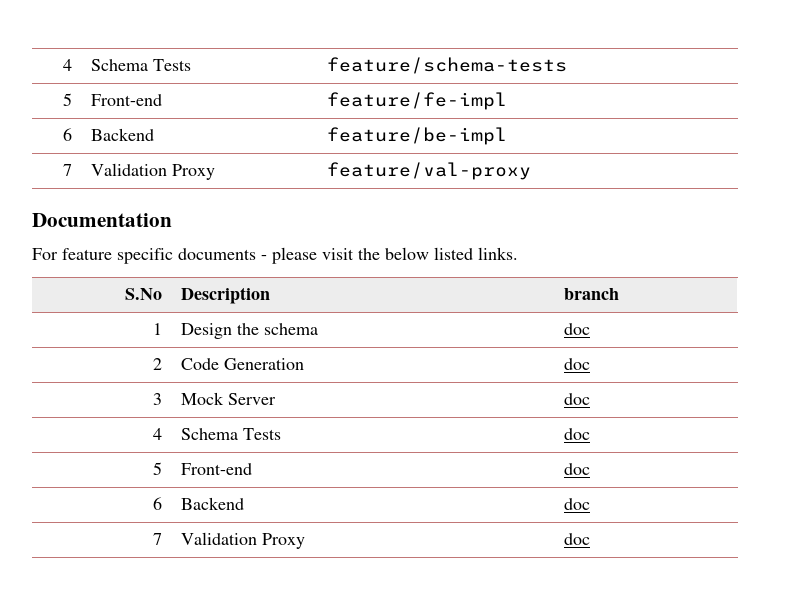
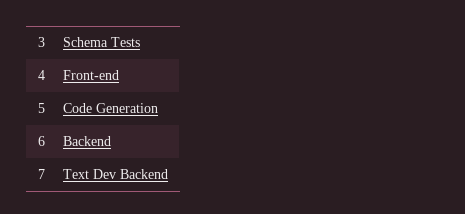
- 4 | Schema Tests | feature/schema-tests
- 5 | Front-end | feature/fe-impl
- 6 | Backend | feature/be-impl
- 7 | Validation Proxy | feature/val-proxy
- Documentation
- For feature specific documents - please visit the below listed links.
- S.No | Description | branch
- 1 | Design the schema | doc
- 2 | Code Generation | doc
- 3 | Mock Server | doc
- 4 | Schema Tests | doc
- 5 | Front-end | doc
- 6 | Backend | doc
- 7 | Validation Proxy | doc
+ 3 | Schema Tests
+ 4 | Front-end
+ 5 | Code Generation
+ 6 | Backend
+ 7 | Text Dev Backend

